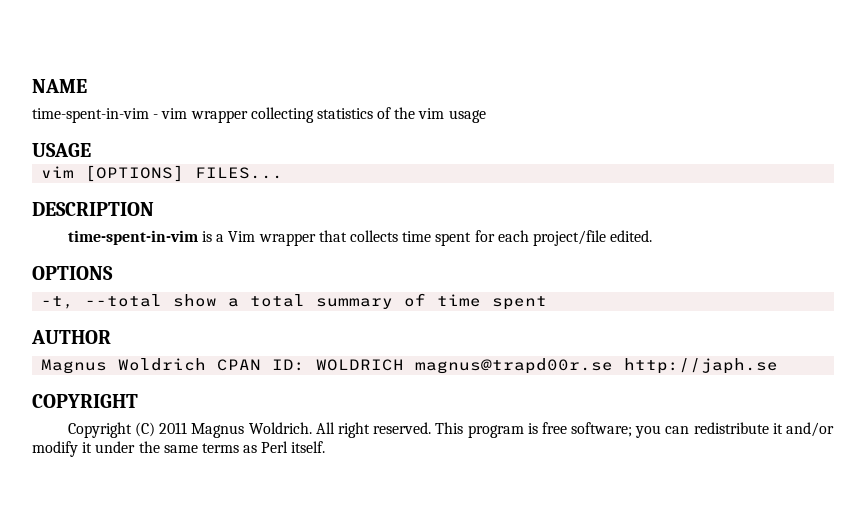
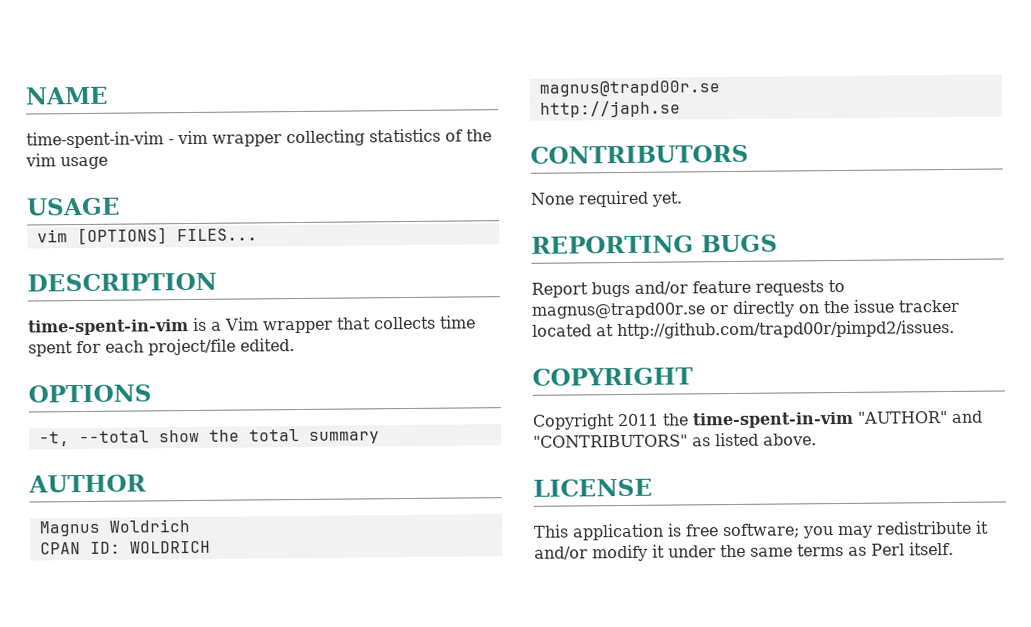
- -t, --total show a total summary of time spent
+ -t, --total show the total summary
- Magnus Woldrich CPAN ID: WOLDRICH magnus@trapd00r.se http://japh.se
+ Magnus Woldrich
+ CPAN ID: WOLDRICH
+ magnus@trapd00r.se
+ http://japh.se
+ CONTRIBUTORS
+ None required yet.
+ REPORTING BUGS
+ Report bugs and/or feature requests to magnus@trapd00r.se or directly on the issue tracker located at http://github.com/trapd00r/pimpd2/issues.
  COPYRIGHT
- Copyright (C) 2011 Magnus Woldrich. All right reserved. This program is free software; you can redistribute it and/or modify it under the same terms as Perl itself.
+ Copyright 2011 the time-spent-in-vim "AUTHOR" and "CONTRIBUTORS" as listed above.
+ LICENSE
+ This application is free software; you may redistribute it and/or modify it under the same terms as Perl itself.

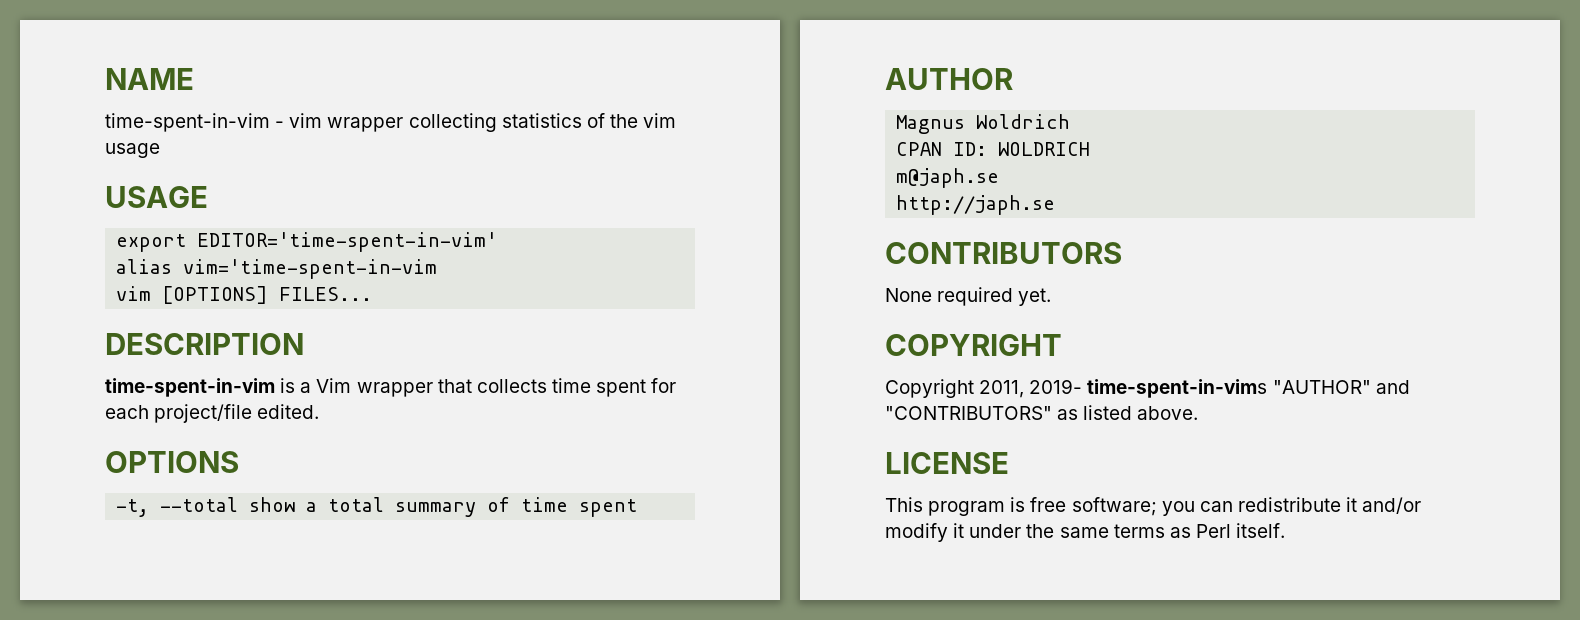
+ export EDITOR='time-spent-in-vim'
+ alias vim='time-spent-in-vim
- -t, --total show the total summary
+ -t, --total show a total summary of time spent
  CPAN ID: WOLDRICH
- magnus@trapd00r.se
+ m@japh.se
- REPORTING BUGS
- Report bugs and/or feature requests to magnus@trapd00r.se or directly on the issue tracker located at http://github.com/trapd00r/pimpd2/issues.
- Copyright 2011 the time-spent-in-vim "AUTHOR" and "CONTRIBUTORS" as listed above.
+ Copyright 2011, 2019- time-spent-in-vims "AUTHOR" and "CONTRIBUTORS" as listed above.
- This application is free software; you may redistribute it and/or modify it under the same terms as Perl itself.
+ This program is free software; you can redistribute it and/or modify it under the same terms as Perl itself.

